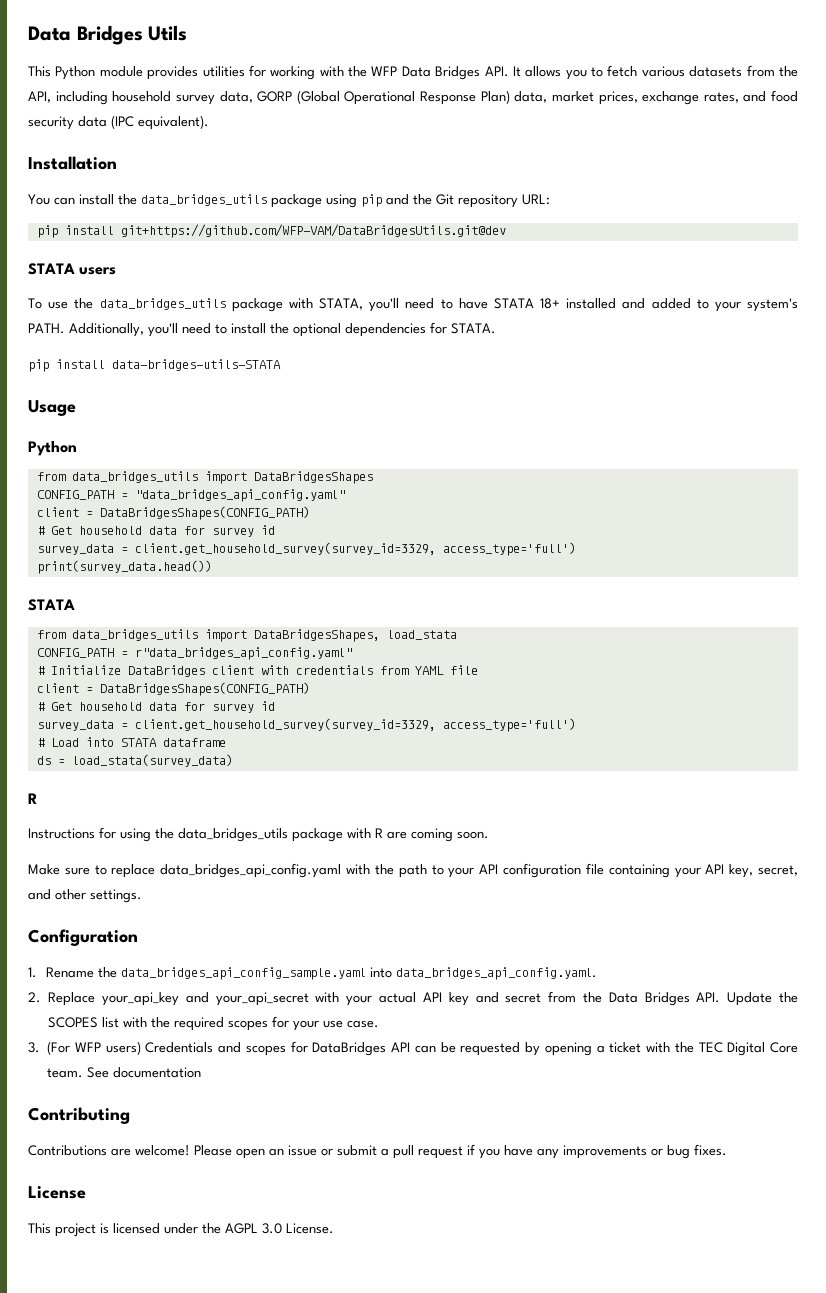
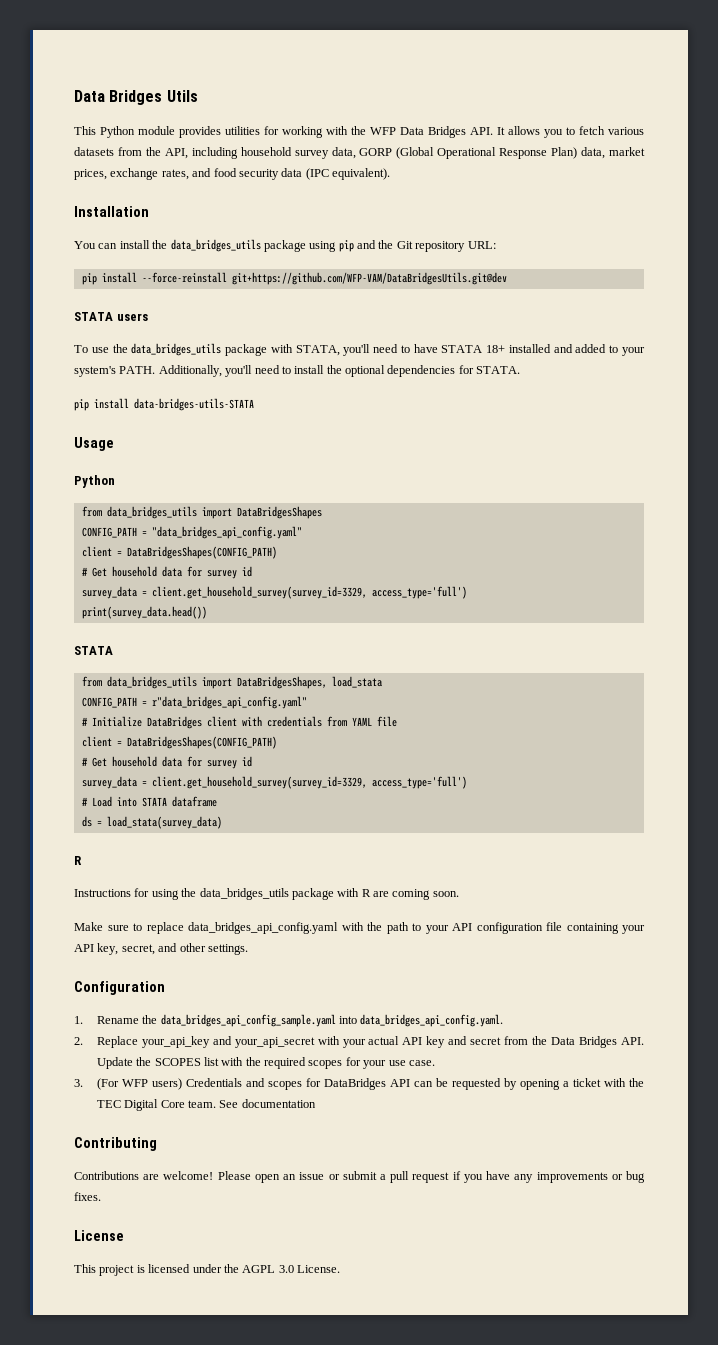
- pip install git+https://github.com/WFP-VAM/DataBridgesUtils.git@dev
+ pip install --force-reinstall git+https://github.com/WFP-VAM/DataBridgesUtils.git@dev

